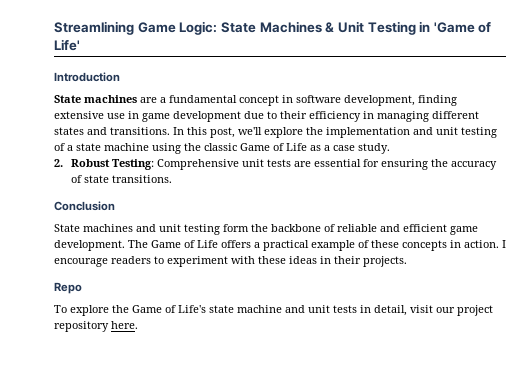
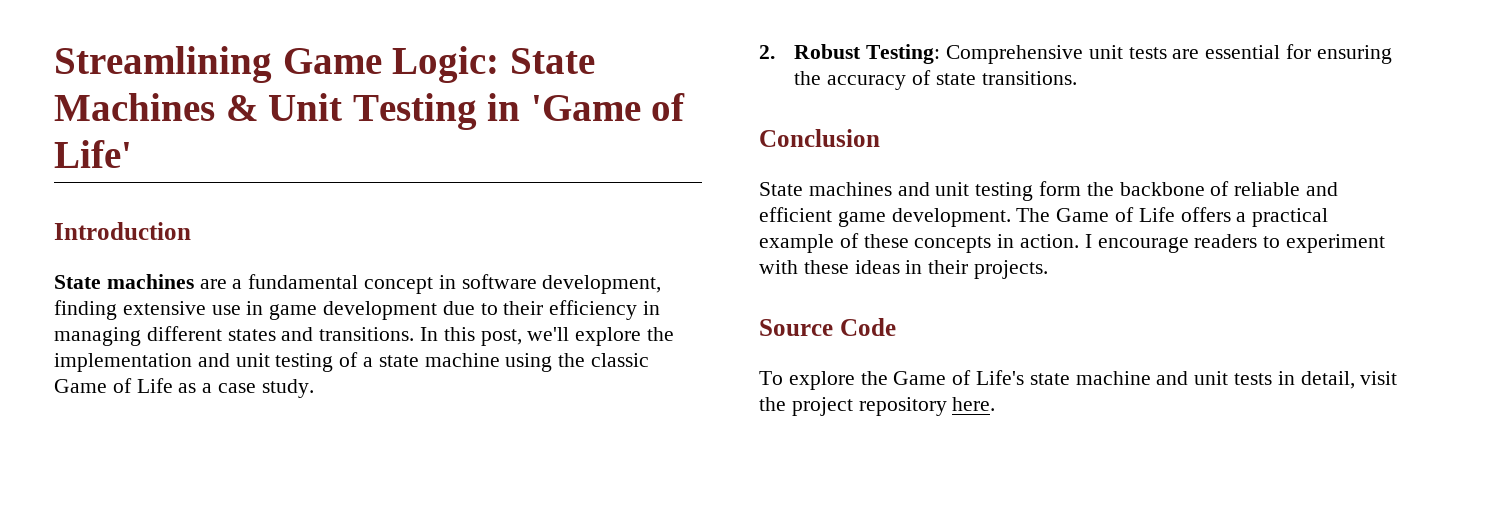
- Repo
+ Source Code
- To explore the Game of Life's state machine and unit tests in detail, visit our project repository here.
+ To explore the Game of Life's state machine and unit tests in detail, visit the project repository here.

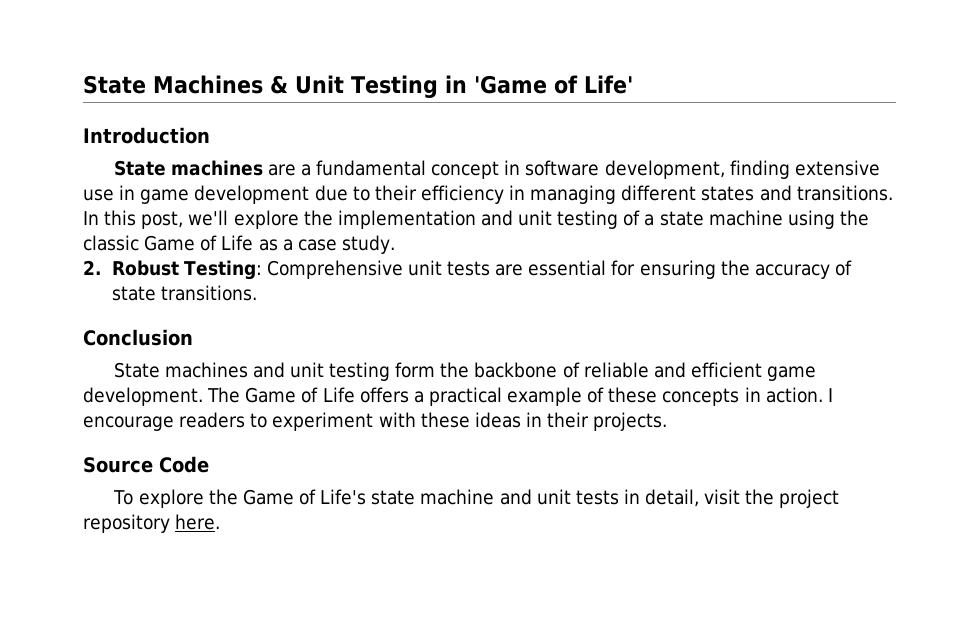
- Streamlining Game Logic: State Machines & Unit Testing in 'Game of Life'
+ State Machines & Unit Testing in 'Game of Life'

